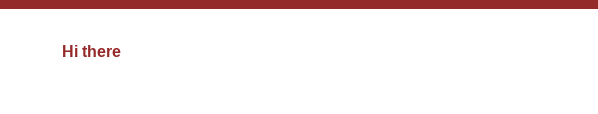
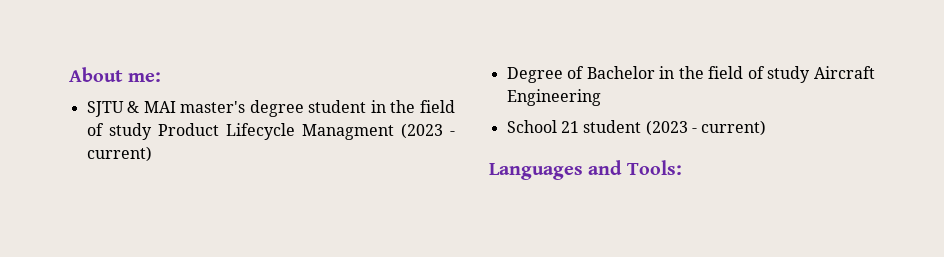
- Hi there
+ About me:
+ SJTU & MAI master's degree student in the field of study Product Lifecycle Managment (2023 - current)
+ Degree of Bachelor in the field of study Aircraft Engineering
+ School 21 student (2023 - current)
+ Languages and Tools:

